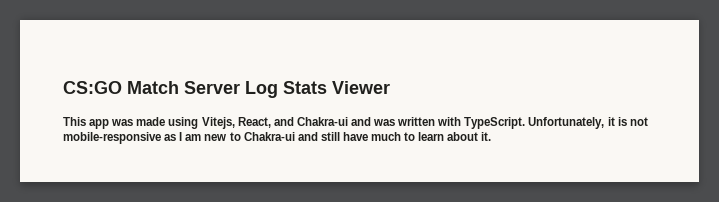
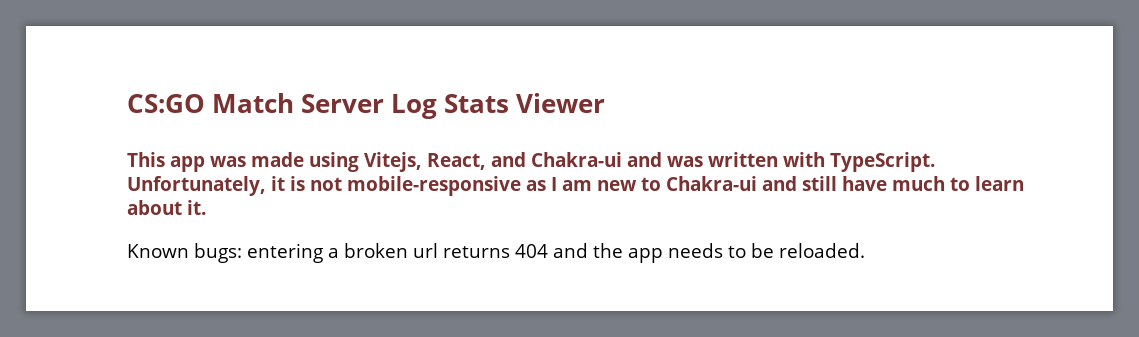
+ Known bugs: entering a broken url returns 404 and the app needs to be reloaded.

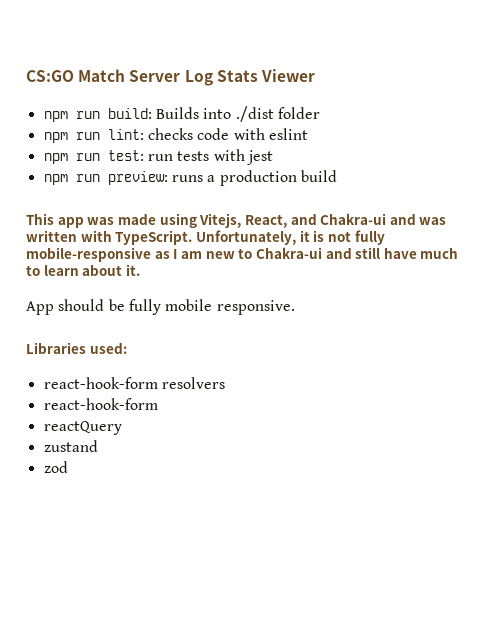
+ npm run build: Builds into ./dist folder
+ npm run lint: checks code with eslint
+ npm run test: run tests with jest
+ npm run preview: runs a production build
- Unfortunately, it is not mobile-responsive as I am new to Chakra-ui and still have much to learn about it.
+ Unfortunately, it is not fully mobile-responsive as I am new to Chakra-ui and still have much to learn about it.
- Known bugs: entering a broken url returns 404 and the app needs to be reloaded.
+ App should be fully mobile responsive.
+ Libraries used:
+ react-hook-form resolvers
+ react-hook-form
+ reactQuery
+ zustand
+ zod

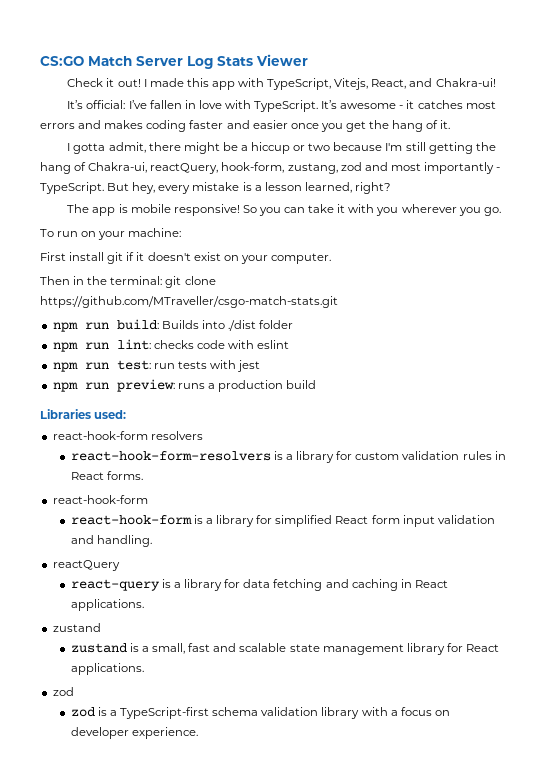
+ Check it out! I made this app with TypeScript, Vitejs, React, and Chakra-ui!
+ It’s official: I’ve fallen in love with TypeScript. It’s awesome - it catches most errors and makes coding faster and easier once you get the hang of it.
+ I gotta admit, there might be a hiccup or two because I'm still getting the hang of Chakra-ui, reactQuery, hook-form, zustang, zod and most importantly - TypeScript. But hey, every mistake is a lesson learned, right?
+ The app is mobile responsive! So you can take it with you wherever you go.
+ To run on your machine:
+ First install git if it doesn't exist on your computer.
+ Then in the terminal: git clone https://github.com/MTraveller/csgo-match-stats.git
- This app was made using Vitejs, React, and Chakra-ui and was written with TypeScript. Unfortunately, it is not fully mobile-responsive as I am new to Chakra-ui and still have much to learn about it.
- App should be fully mobile responsive.
  Libraries used:
  react-hook-form resolvers
+ react-hook-form-resolvers is a library for custom validation rules in React forms.
  react-hook-form
+ react-hook-form is a library for simplified React form input validation and handling.
  reactQuery
+ react-query is a library for data fetching and caching in React applications.
  zustand
+ zustand is a small, fast and scalable state management library for React applications.
  zod
+ zod is a TypeScript-first schema validation library with a focus on developer experience.

